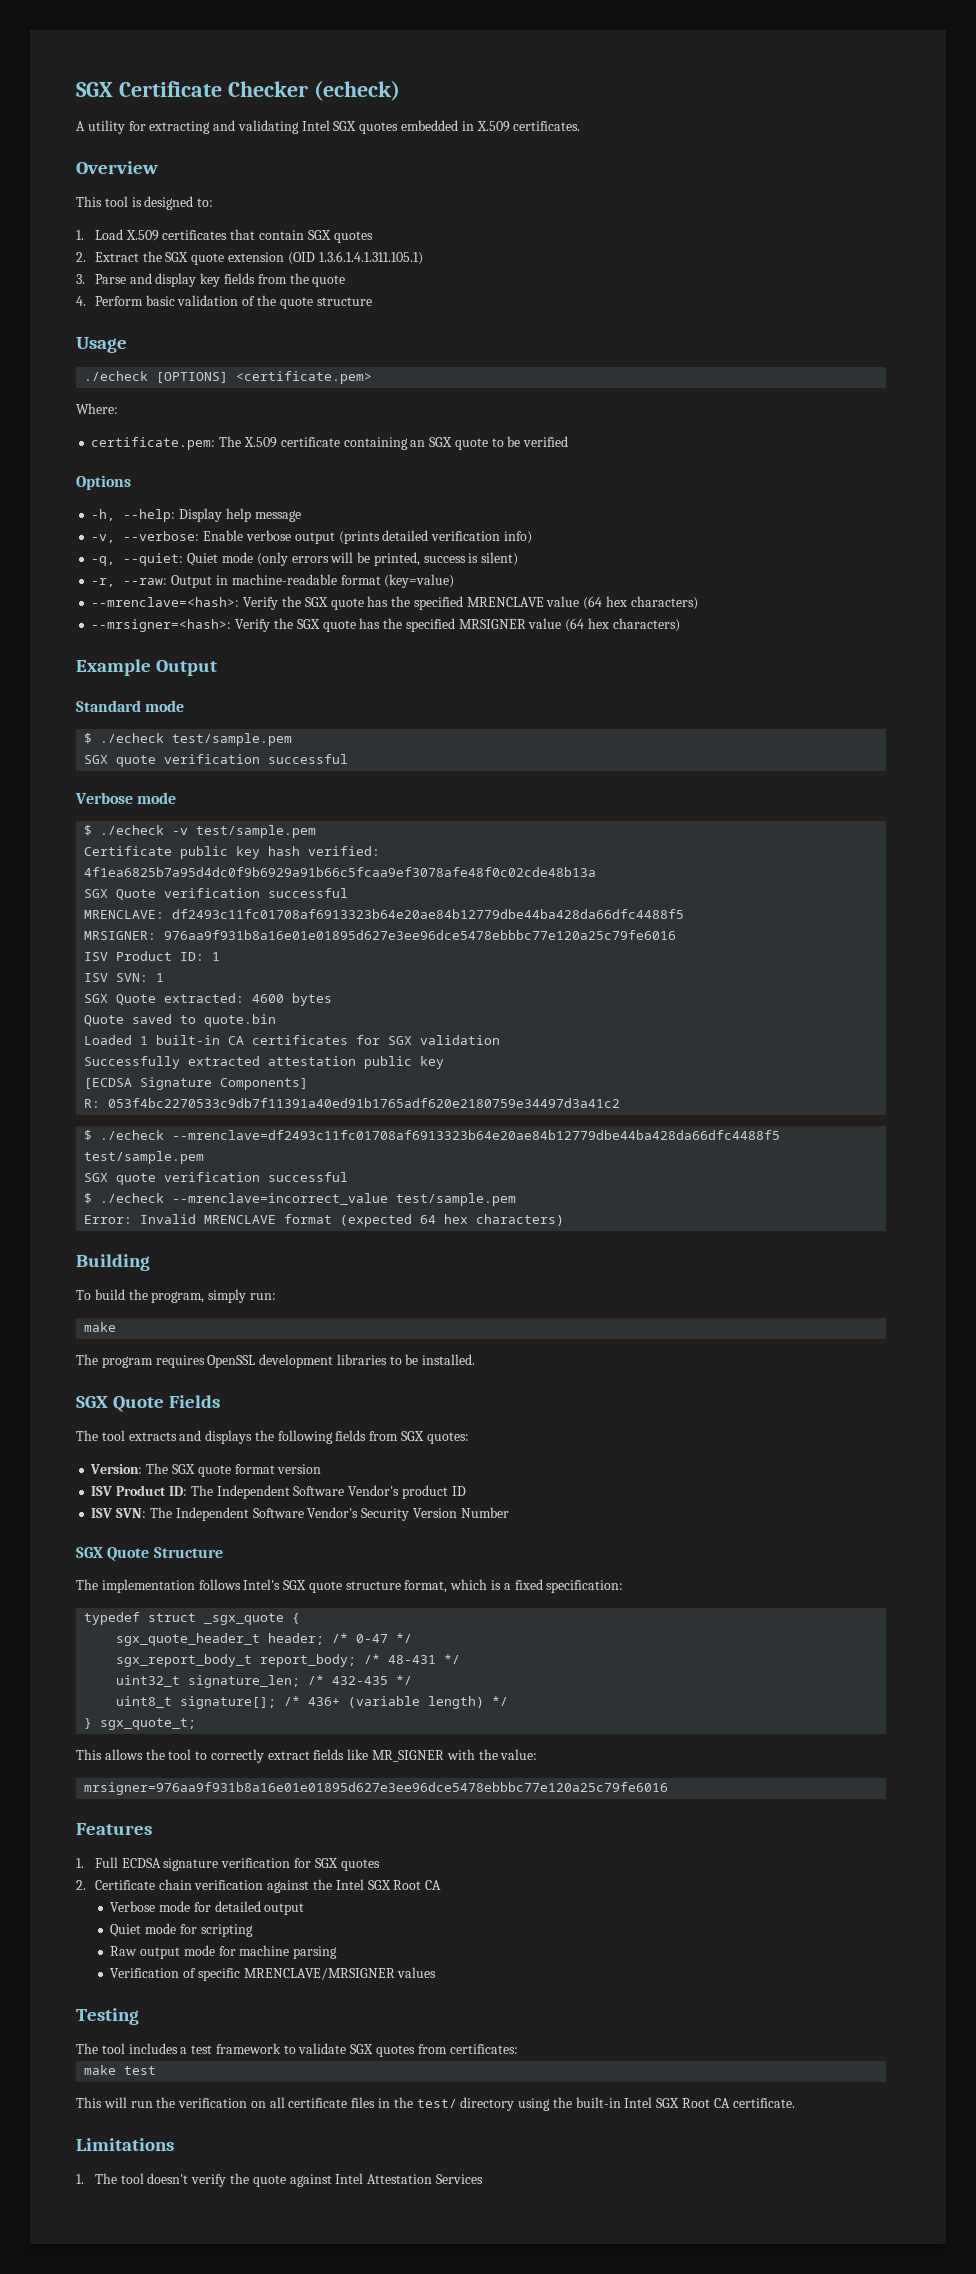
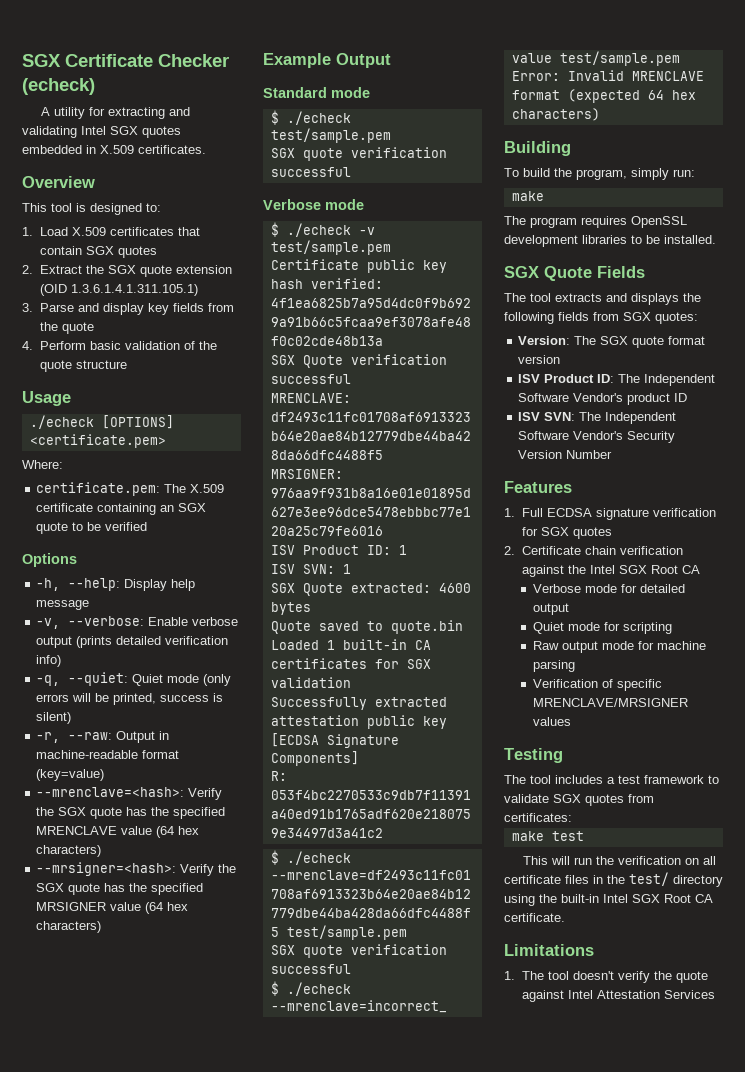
- SGX Quote Structure
- The implementation follows Intel's SGX quote structure format, which is a fixed specification:
- typedef struct _sgx_quote {
- sgx_quote_header_t header; /* 0-47 */
- sgx_report_body_t report_body; /* 48-431 */
- uint32_t signature_len; /* 432-435 */
- uint8_t signature[]; /* 436+ (variable length) */
- } sgx_quote_t;
- This allows the tool to correctly extract fields like MR_SIGNER with the value:
- mrsigner=976aa9f931b8a16e01e01895d627e3ee96dce5478ebbbc77e120a25c79fe6016

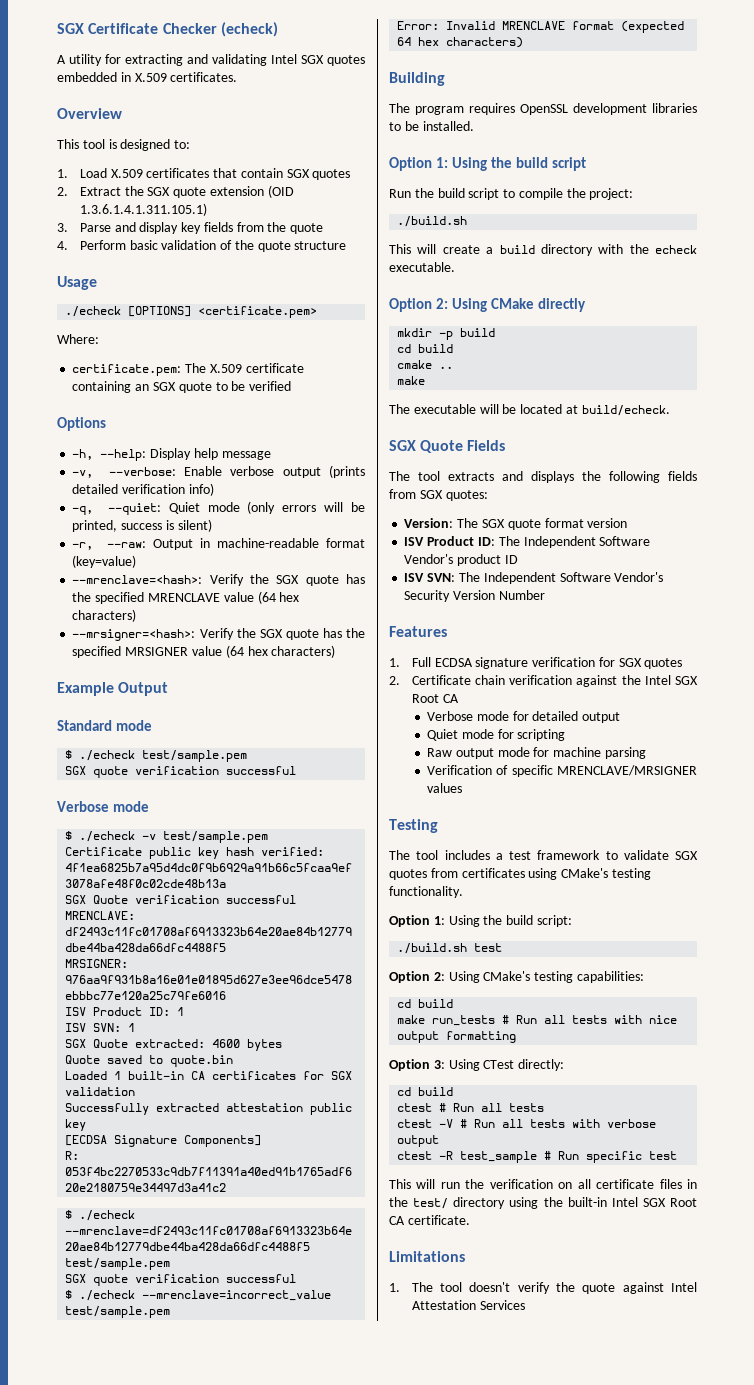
- To build the program, simply run:
- make
+ Option 1: Using the build script
+ Run the build script to compile the project:
+ ./build.sh
+ This will create a build directory with the echeck executable.
+ Option 2: Using CMake directly
+ mkdir -p build
+ cd build
+ cmake ..
+ make
+ The executable will be located at build/echeck.
- The tool includes a test framework to validate SGX quotes from certificates:
- make test
+ The tool includes a test framework to validate SGX quotes from certificates using CMake's testing functionality.
+ Option 1: Using the build script:
+ ./build.sh test
+ Option 2: Using CMake's testing capabilities:
+ cd build
+ make run_tests # Run all tests with nice output formatting
+ Option 3: Using CTest directly:
+ cd build
+ ctest # Run all tests
+ ctest -V # Run all tests with verbose output
+ ctest -R test_sample # Run specific test

